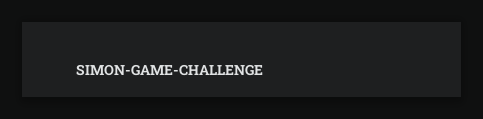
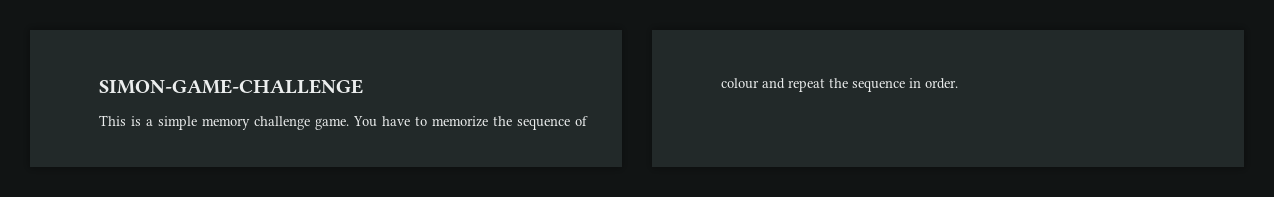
+ This is a simple memory challenge game. You have to memorize the sequence of colour and repeat the sequence in order.

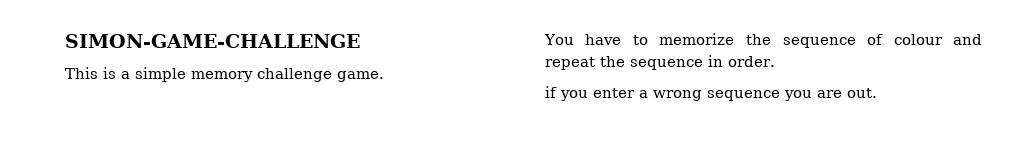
- This is a simple memory challenge game. You have to memorize the sequence of colour and repeat the sequence in order.
+ This is a simple memory challenge game.
+ You have to memorize the sequence of colour and repeat the sequence in order.
+ if you enter a wrong sequence you are out.

